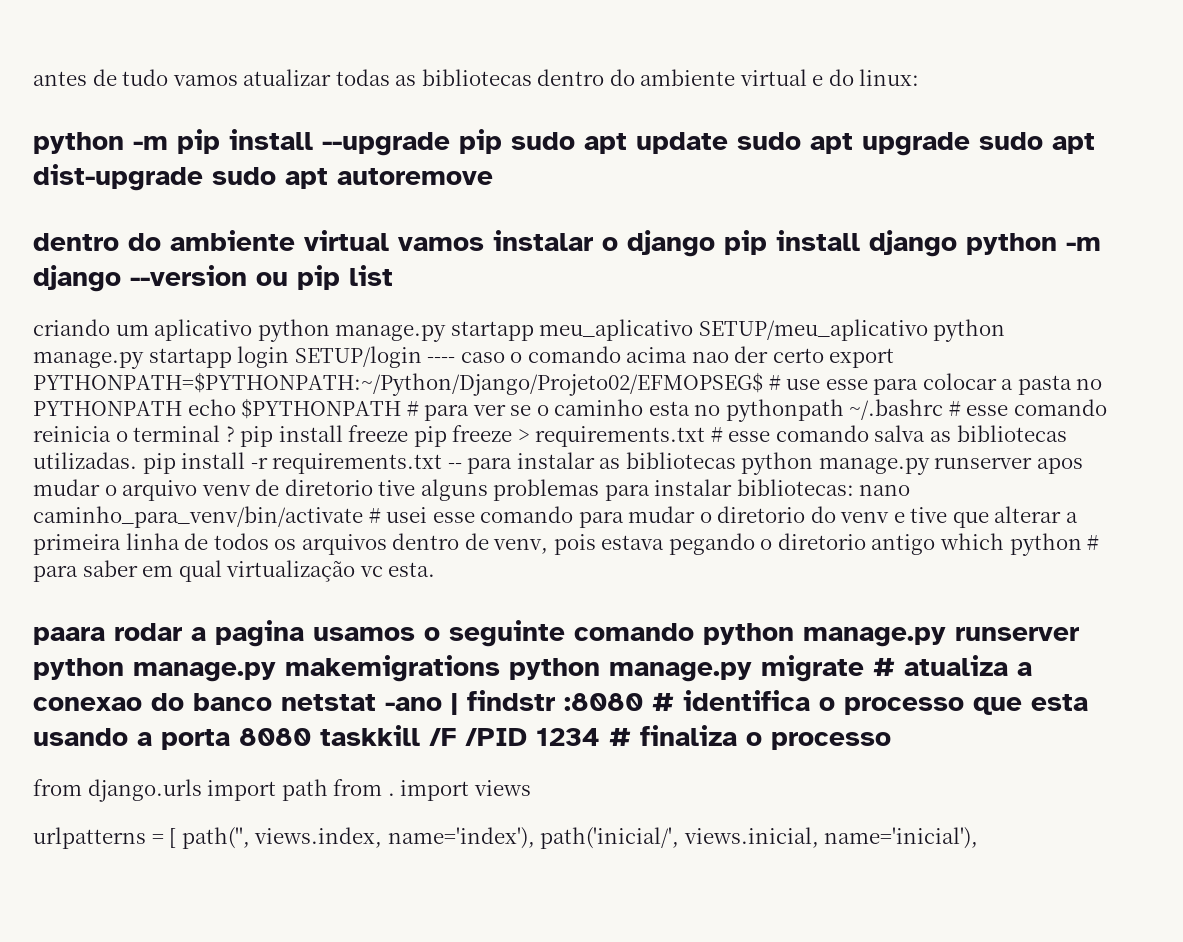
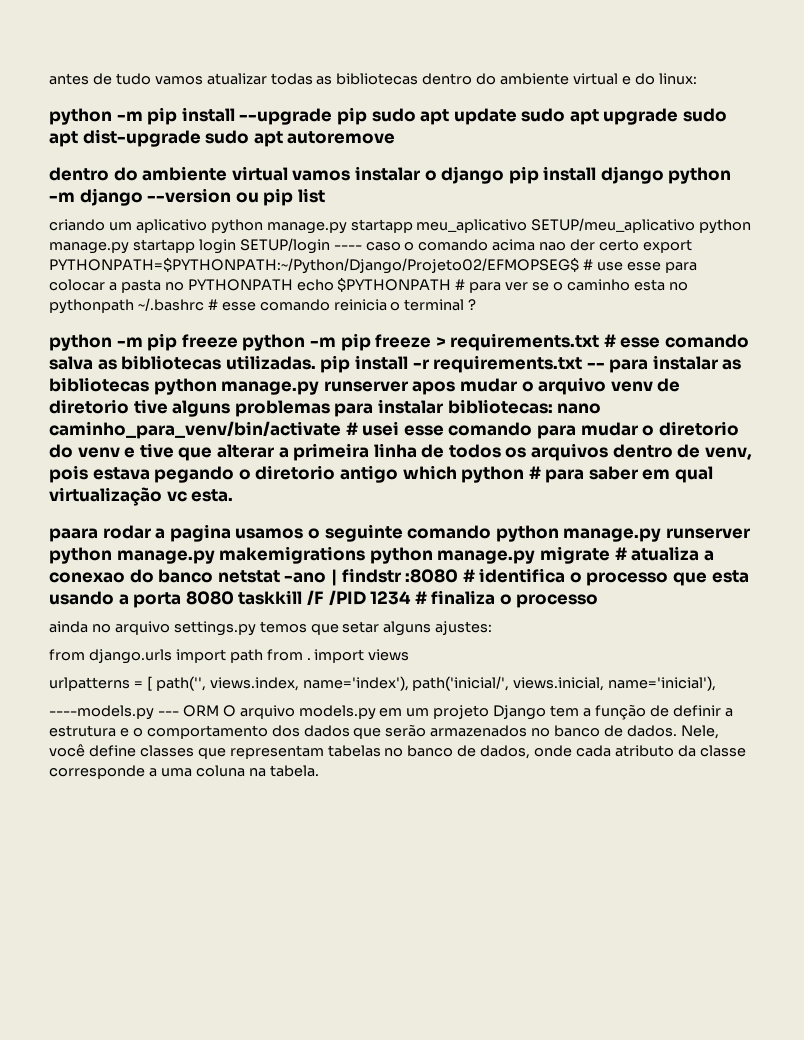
- criando um aplicativo python manage.py startapp meu_aplicativo SETUP/meu_aplicativo python manage.py startapp login SETUP/login ---- caso o comando acima nao der certo export PYTHONPATH=$PYTHONPATH:~/Python/Django/Projeto02/EFMOPSEG$ # use esse para colocar a pasta no PYTHONPATH echo $PYTHONPATH # para ver se o caminho esta no pythonpath ~/.bashrc # esse comando reinicia o terminal ? pip install freeze pip freeze > requirements.txt # esse comando salva as bibliotecas utilizadas. pip install -r requirements.txt -- para instalar as bibliotecas python manage.py runserver apos mudar o arquivo venv de diretorio tive alguns problemas para instalar bibliotecas:
+ criando um aplicativo python manage.py startapp meu_aplicativo SETUP/meu_aplicativo python manage.py startapp login SETUP/login ---- caso o comando acima nao der certo export PYTHONPATH=$PYTHONPATH:~/Python/Django/Projeto02/EFMOPSEG$ # use esse para colocar a pasta no PYTHONPATH echo $PYTHONPATH # para ver se o caminho esta no pythonpath ~/.bashrc # esse comando reinicia o terminal ?
+ python -m pip freeze python -m pip freeze > requirements.txt # esse comando salva as bibliotecas utilizadas. pip install -r requirements.txt -- para instalar as bibliotecas python manage.py runserver apos mudar o arquivo venv de diretorio tive alguns problemas para instalar bibliotecas:
+ ainda no arquivo settings.py temos que setar alguns ajustes:
+ ----models.py --- ORM O arquivo models.py em um projeto Django tem a função de definir a estrutura e o comportamento dos dados que serão armazenados no banco de dados. Nele, você define classes que representam tabelas no banco de dados, onde cada atributo da classe corresponde a uma coluna na tabela.

